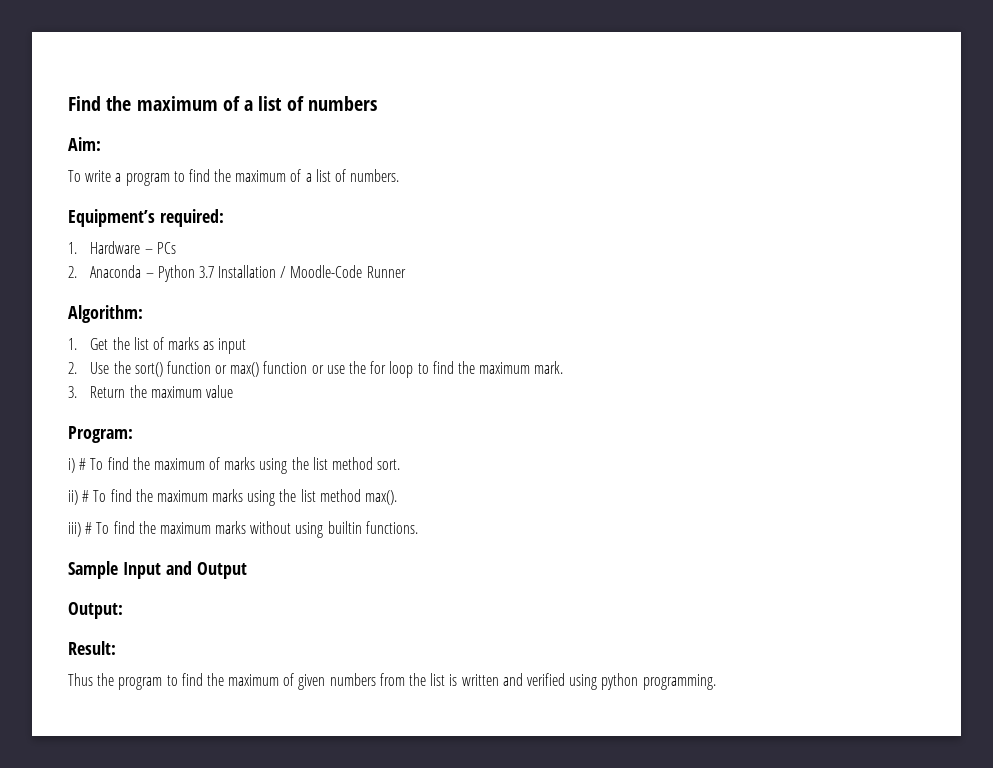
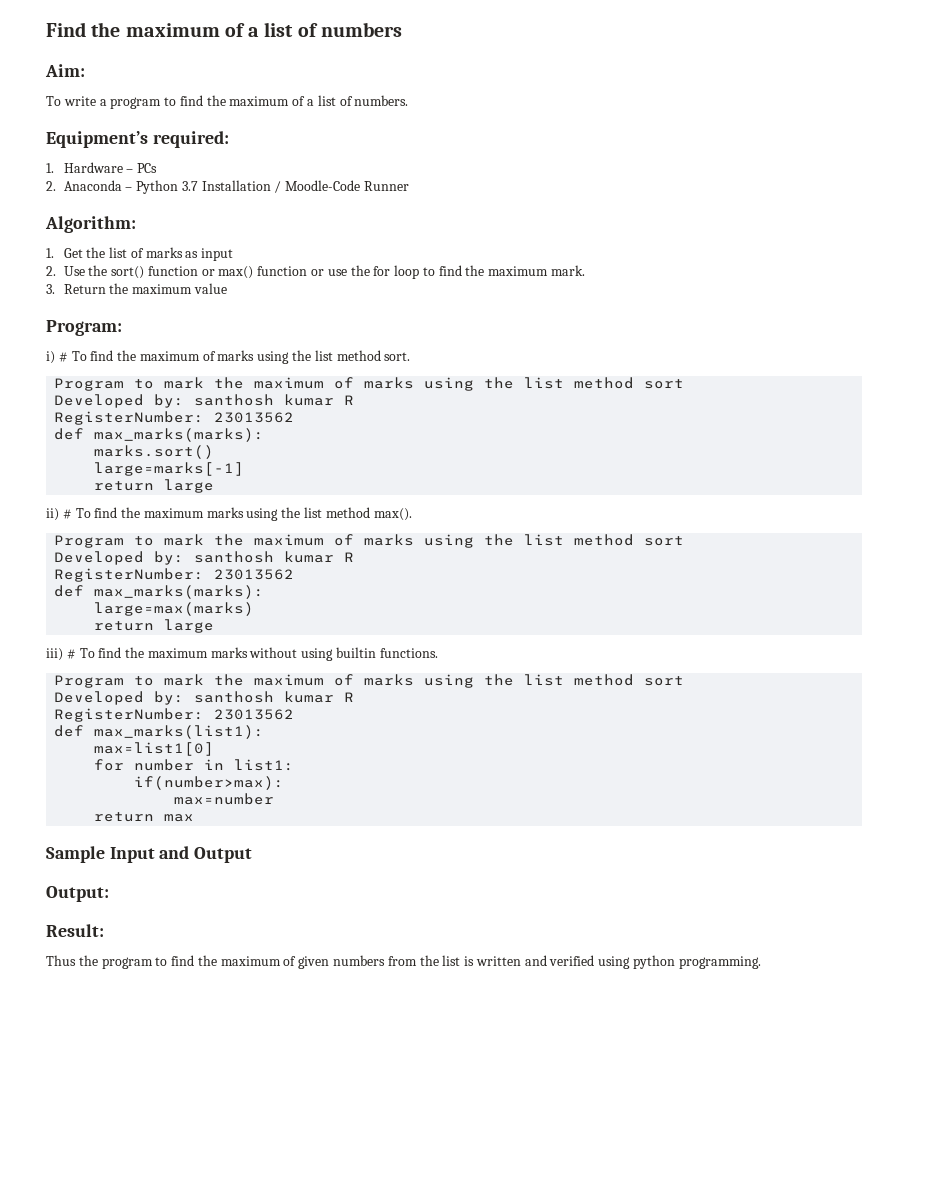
  i) # To find the maximum of marks using the list method sort.
+ Program to mark the maximum of marks using the list method sort
+ Developed by: santhosh kumar R
+ RegisterNumber: 23013562
+ def max_marks(marks):
+ marks.sort()
+ large=marks[-1]
+ return large
  ii) # To find the maximum marks using the list method max().
+ Program to mark the maximum of marks using the list method sort
+ Developed by: santhosh kumar R
+ RegisterNumber: 23013562
+ def max_marks(marks):
+ large=max(marks)
+ return large
  iii) # To find the maximum marks without using builtin functions.
+ Program to mark the maximum of marks using the list method sort
+ Developed by: santhosh kumar R
+ RegisterNumber: 23013562
+ def max_marks(list1):
+ max=list1[0]
+ for number in list1:
+ if(number>max):
+ max=number
+ return max

